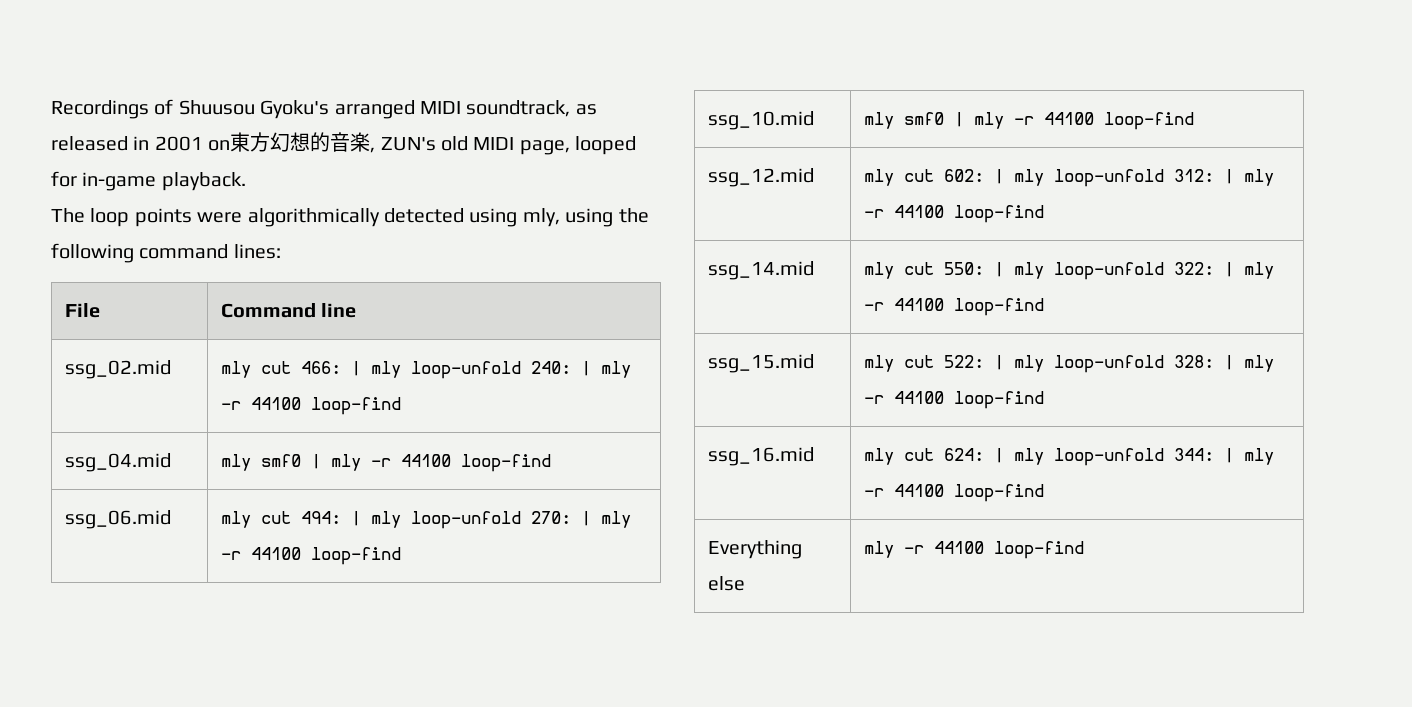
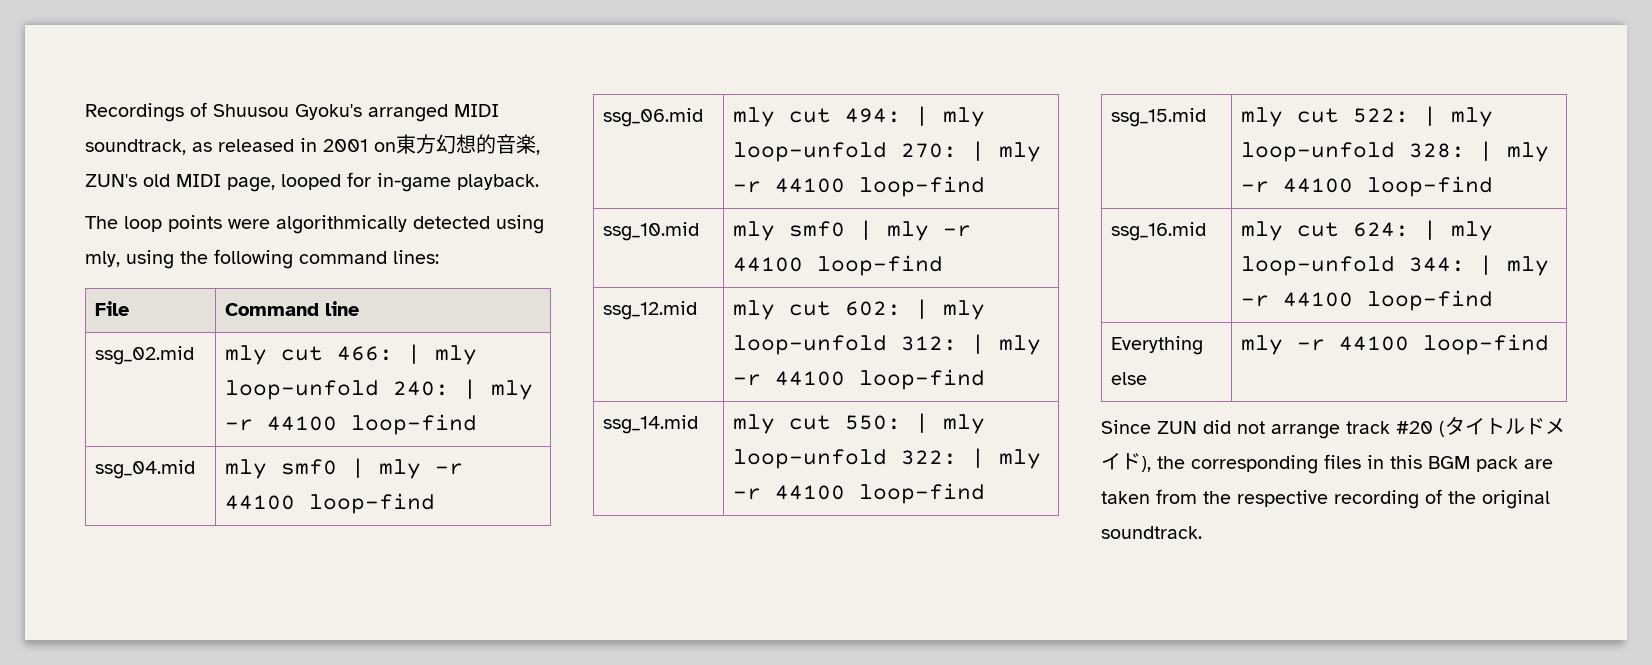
+ Since ZUN did not arrange track #20 (タイトルドメイド), the corresponding files in this BGM pack are taken from the respective recording of the original soundtrack.

